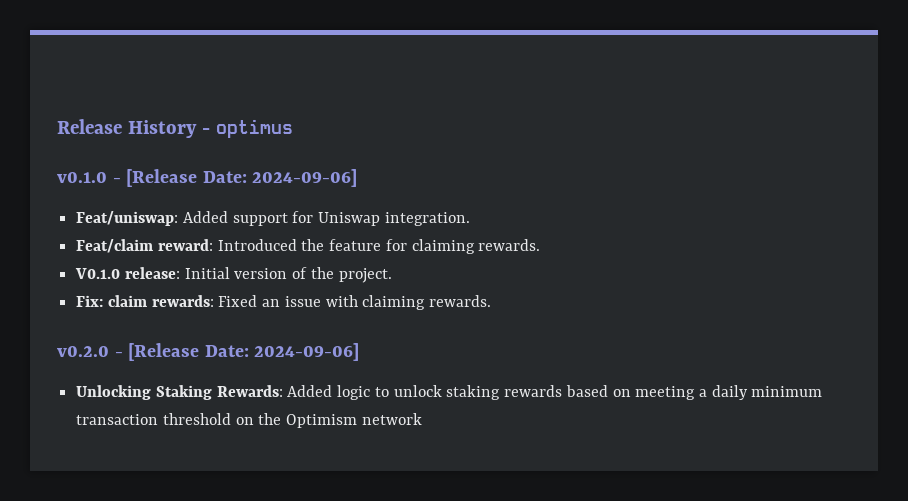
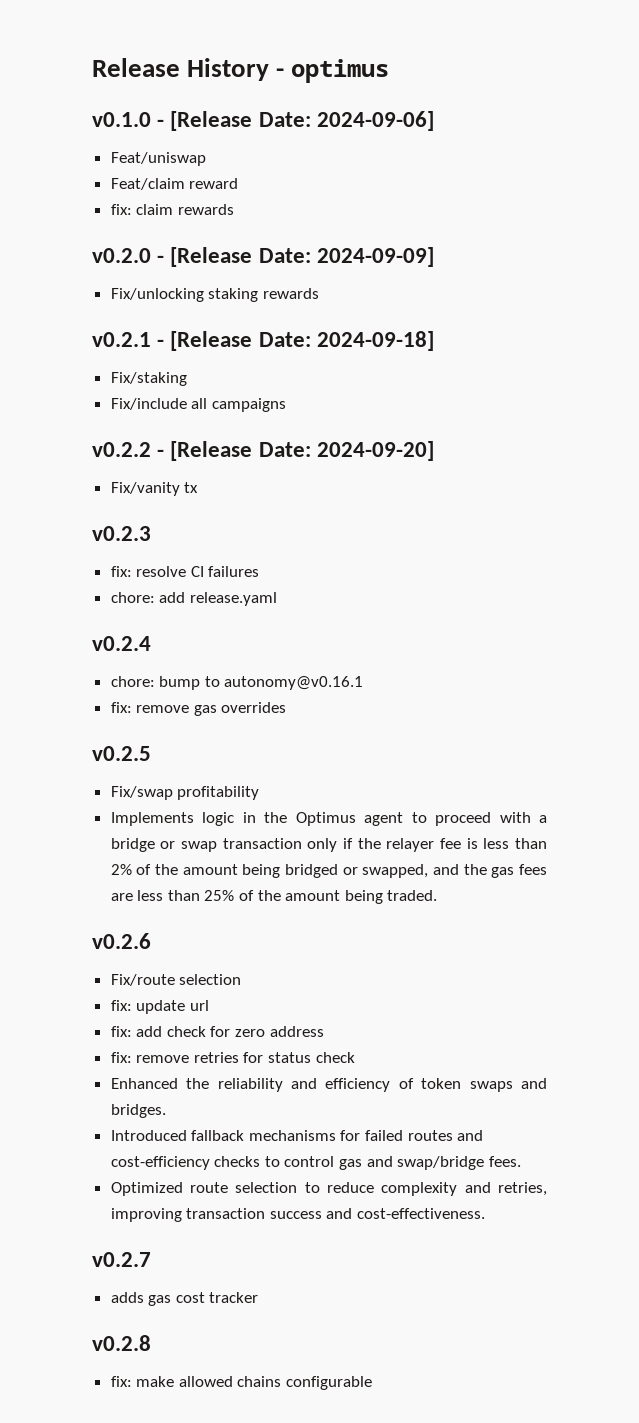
- Feat/uniswap: Added support for Uniswap integration.
- Feat/claim reward: Introduced the feature for claiming rewards.
- V0.1.0 release: Initial version of the project.
- Fix: claim rewards: Fixed an issue with claiming rewards.
- v0.2.0 - [Release Date: 2024-09-06]
- Unlocking Staking Rewards: Added logic to unlock staking rewards based on meeting a daily minimum transaction threshold on the Optimism network
+ Feat/uniswap
+ Feat/claim reward
+ fix: claim rewards
+ v0.2.0 - [Release Date: 2024-09-09]
+ Fix/unlocking staking rewards
+ v0.2.1 - [Release Date: 2024-09-18]
+ Fix/staking
+ Fix/include all campaigns
+ v0.2.2 - [Release Date: 2024-09-20]
+ Fix/vanity tx
+ v0.2.3
+ fix: resolve CI failures
+ chore: add release.yaml
+ v0.2.4
+ chore: bump to autonomy@v0.16.1
+ fix: remove gas overrides
+ v0.2.5
+ Fix/swap profitability
+ Implements logic in the Optimus agent to proceed with a bridge or swap transaction only if the relayer fee is less than 2% of the amount being bridged or swapped, and the gas fees are less than 25% of the amount being traded.
+ v0.2.6
+ Fix/route selection
+ fix: update url
+ fix: add check for zero address
+ fix: remove retries for status check
+ Enhanced the reliability and efficiency of token swaps and bridges.
+ Introduced fallback mechanisms for failed routes and cost-efficiency checks to control gas and swap/bridge fees.
+ Optimized route selection to reduce complexity and retries, improving transaction success and cost-effectiveness.
+ v0.2.7
+ adds gas cost tracker
+ v0.2.8
+ fix: make allowed chains configurable

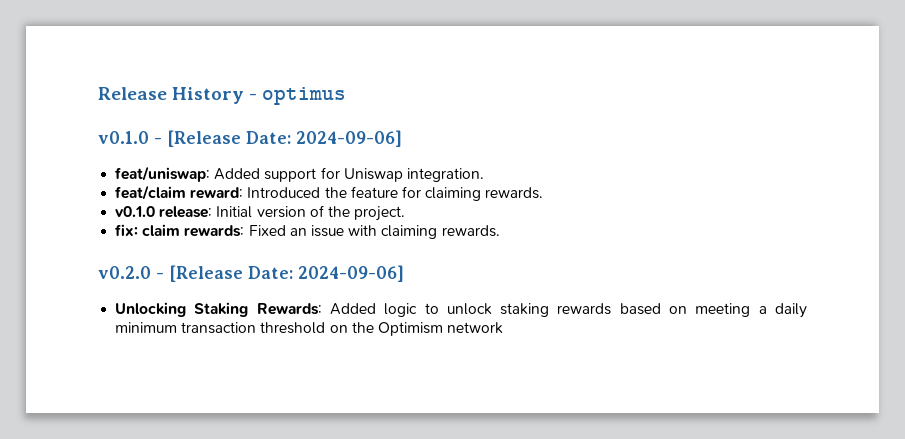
- Feat/uniswap
- Feat/claim reward
- fix: claim rewards
- v0.2.0 - [Release Date: 2024-09-09]
- Fix/unlocking staking rewards
- v0.2.1 - [Release Date: 2024-09-18]
- Fix/staking
- Fix/include all campaigns
- v0.2.2 - [Release Date: 2024-09-20]
- Fix/vanity tx
- v0.2.3
- fix: resolve CI failures
- chore: add release.yaml
- v0.2.4
- chore: bump to autonomy@v0.16.1
- fix: remove gas overrides
- v0.2.5
- Fix/swap profitability
- Implements logic in the Optimus agent to proceed with a bridge or swap transaction only if the relayer fee is less than 2% of the amount being bridged or swapped, and the gas fees are less than 25% of the amount being traded.
- v0.2.6
- Fix/route selection
- fix: update url
- fix: add check for zero address
- fix: remove retries for status check
- Enhanced the reliability and efficiency of token swaps and bridges.
- Introduced fallback mechanisms for failed routes and cost-efficiency checks to control gas and swap/bridge fees.
- Optimized route selection to reduce complexity and retries, improving transaction success and cost-effectiveness.
- v0.2.7
- adds gas cost tracker
- v0.2.8
- fix: make allowed chains configurable
+ feat/uniswap: Added support for Uniswap integration.
+ feat/claim reward: Introduced the feature for claiming rewards.
+ v0.1.0 release: Initial version of the project.
+ fix: claim rewards: Fixed an issue with claiming rewards.
+ v0.2.0 - [Release Date: 2024-09-06]
+ Unlocking Staking Rewards: Added logic to unlock staking rewards based on meeting a daily minimum transaction threshold on the Optimism network

